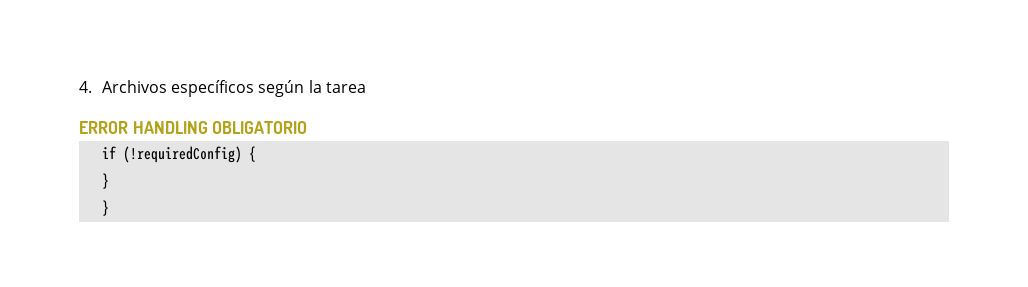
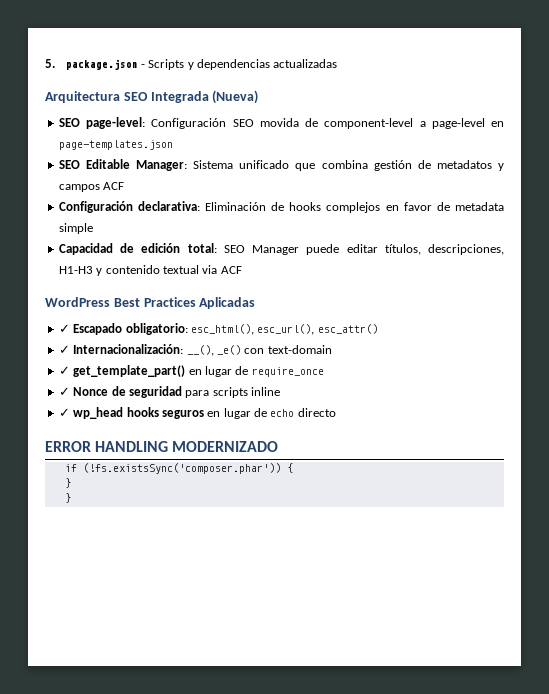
- 4. Archivos específicos según la tarea
+ 5. package.json - Scripts y dependencias actualizadas
+ Arquitectura SEO Integrada (Nueva)
+ SEO page-level: Configuración SEO movida de component-level a page-level en page-templates.json
+ SEO Editable Manager: Sistema unificado que combina gestión de metadatos y campos ACF
+ Configuración declarativa: Eliminación de hooks complejos en favor de metadata simple
+ Capacidad de edición total: SEO Manager puede editar títulos, descripciones, H1-H3 y contenido textual via ACF
+ WordPress Best Practices Aplicadas
+ ✓ Escapado obligatorio: esc_html(), esc_url(), esc_attr()
+ ✓ Internacionalización: __(), _e() con text-domain
+ ✓ get_template_part() en lugar de require_once
+ ✓ Nonce de seguridad para scripts inline
+ ✓ wp_head hooks seguros en lugar de echo directo
- ERROR HANDLING OBLIGATORIO
+ ERROR HANDLING MODERNIZADO
- if (!requiredConfig) {
+ if (!fs.existsSync('composer.phar')) {

